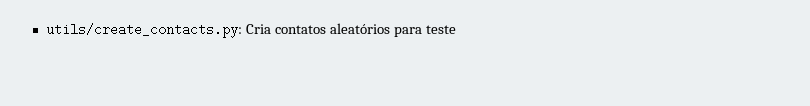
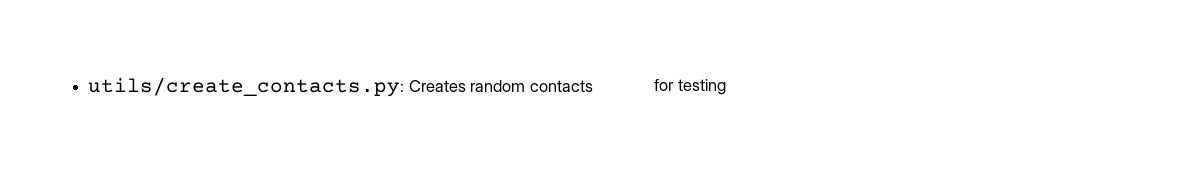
- utils/create_contacts.py: Cria contatos aleatórios para teste
+ utils/create_contacts.py: Creates random contacts for testing

